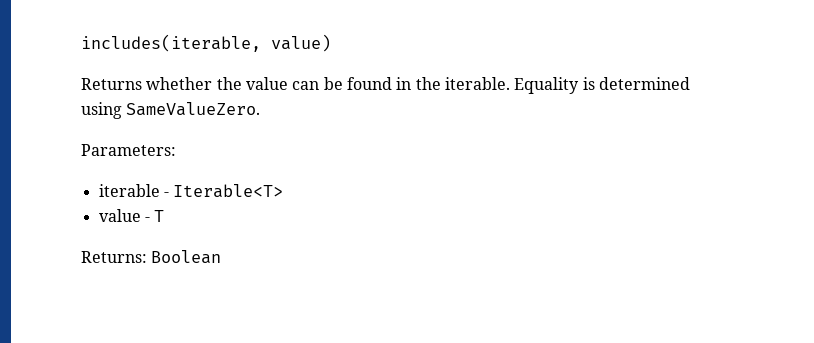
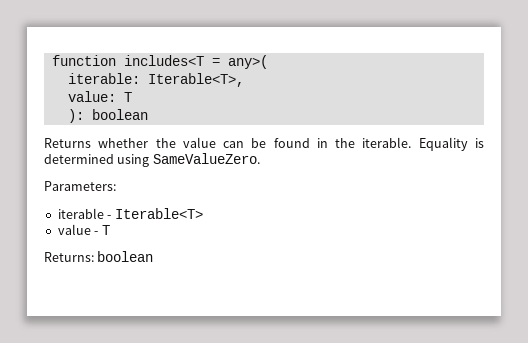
- includes(iterable, value)
+ function includes<T = any>(
+ iterable: Iterable<T>,
+ value: T
+ ): boolean
- Returns: Boolean
+ Returns: boolean

